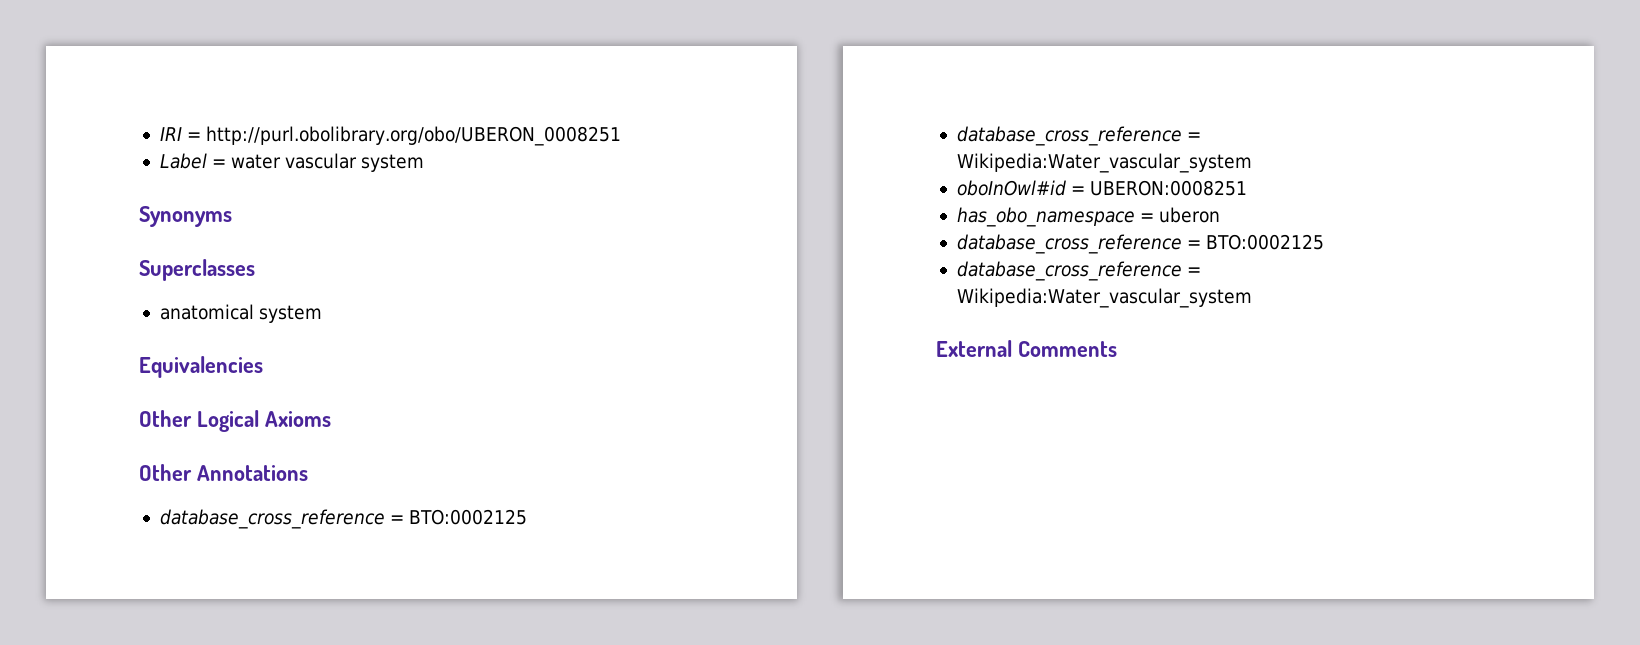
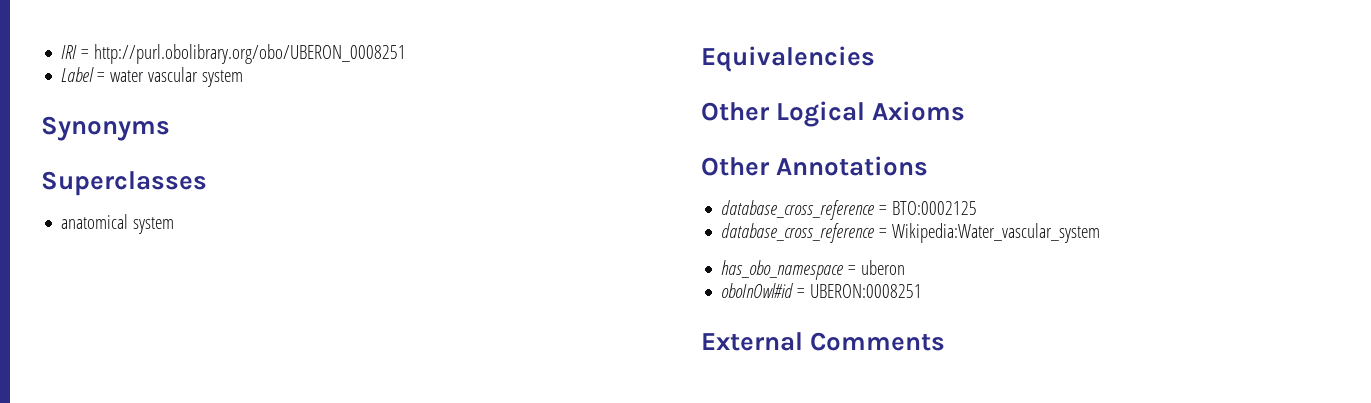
+ has_obo_namespace = uberon
- has_obo_namespace = uberon
- database_cross_reference = BTO:0002125
- database_cross_reference = Wikipedia:Water_vascular_system

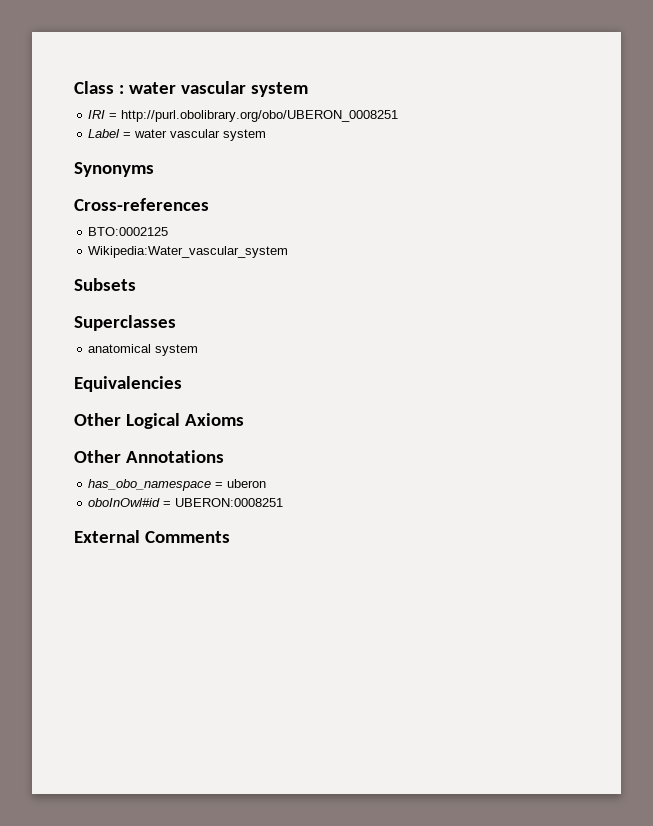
+ Class : water vascular system
+ Cross-references
+ BTO:0002125
+ Wikipedia:Water_vascular_system
+ Subsets
- database_cross_reference = BTO:0002125
- database_cross_reference = Wikipedia:Water_vascular_system

